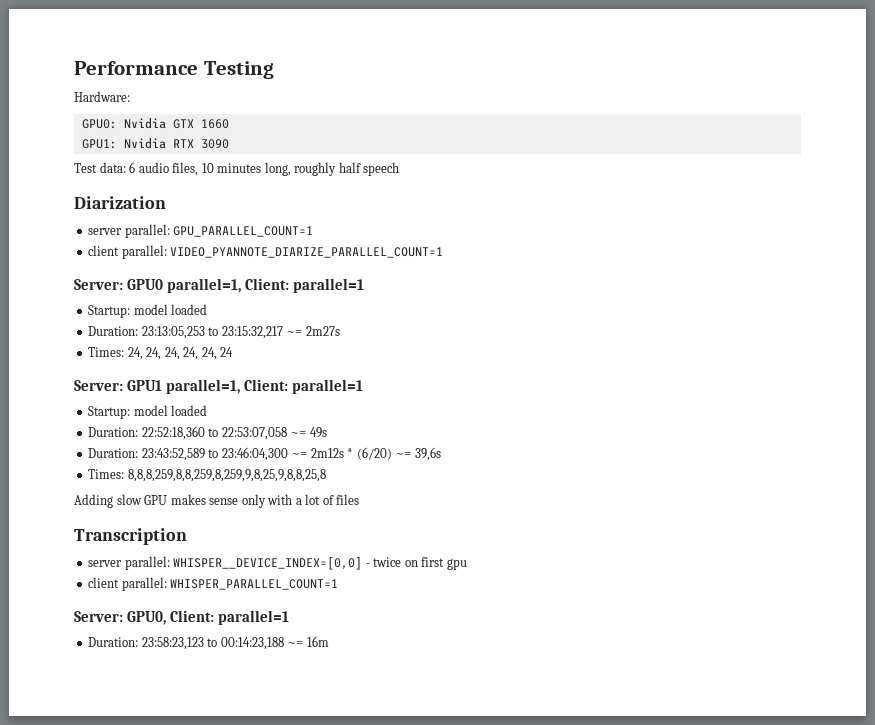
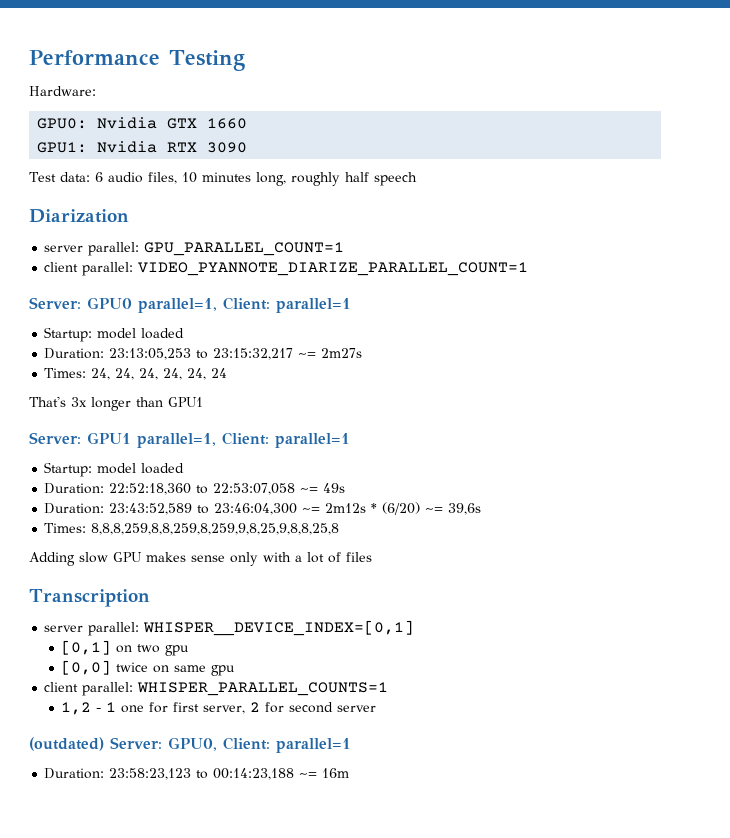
+ That's 3x longer than GPU1
- server parallel: WHISPER__DEVICE_INDEX=[0,0] - twice on first gpu
+ server parallel: WHISPER__DEVICE_INDEX=[0,1]
+ [0,1] on two gpu
+ [0,0] twice on same gpu
- client parallel: WHISPER_PARALLEL_COUNT=1
- Server: GPU0, Client: parallel=1
+ client parallel: WHISPER_PARALLEL_COUNTS=1
+ 1,2 - 1 one for first server, 2 for second server
+ (outdated) Server: GPU0, Client: parallel=1

